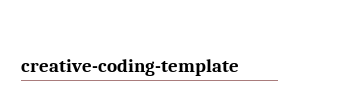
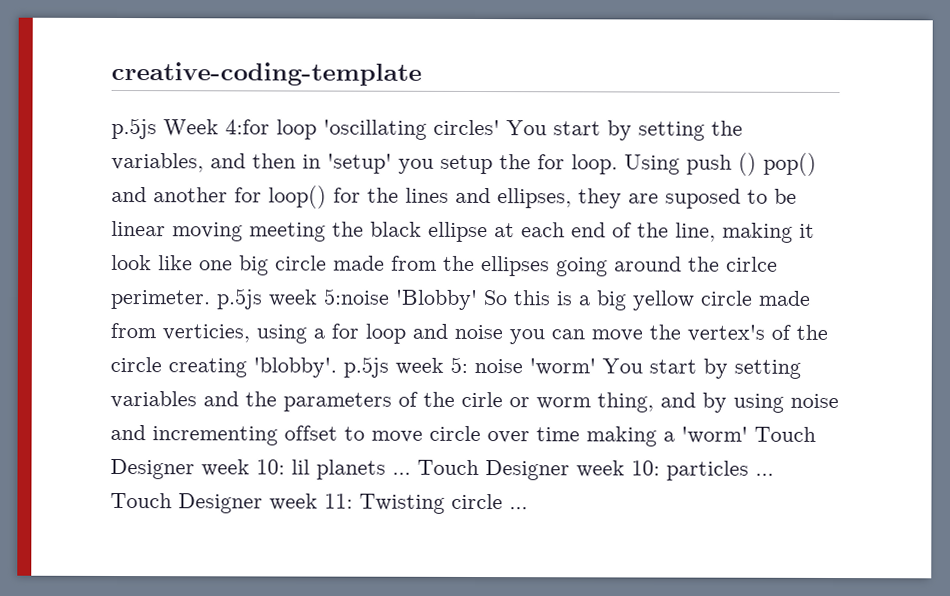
+ p.5js Week 4:for loop 'oscillating circles' You start by setting the variables, and then in 'setup' you setup the for loop. Using push () pop() and another for loop() for the lines and ellipses, they are suposed to be linear moving meeting the black ellipse at each end of the line, making it look like one big circle made from the ellipses going around the cirlce perimeter. p.5js week 5:noise 'Blobby' So this is a big yellow circle made from verticies, using a for loop and noise you can move the vertex's of the circle creating 'blobby'. p.5js week 5: noise 'worm' You start by setting variables and the parameters of the cirle or worm thing, and by using noise and incrementing offset to move circle over time making a 'worm' Touch Designer week 10: lil planets ... Touch Designer week 10: particles ... Touch Designer week 11: Twisting circle ...

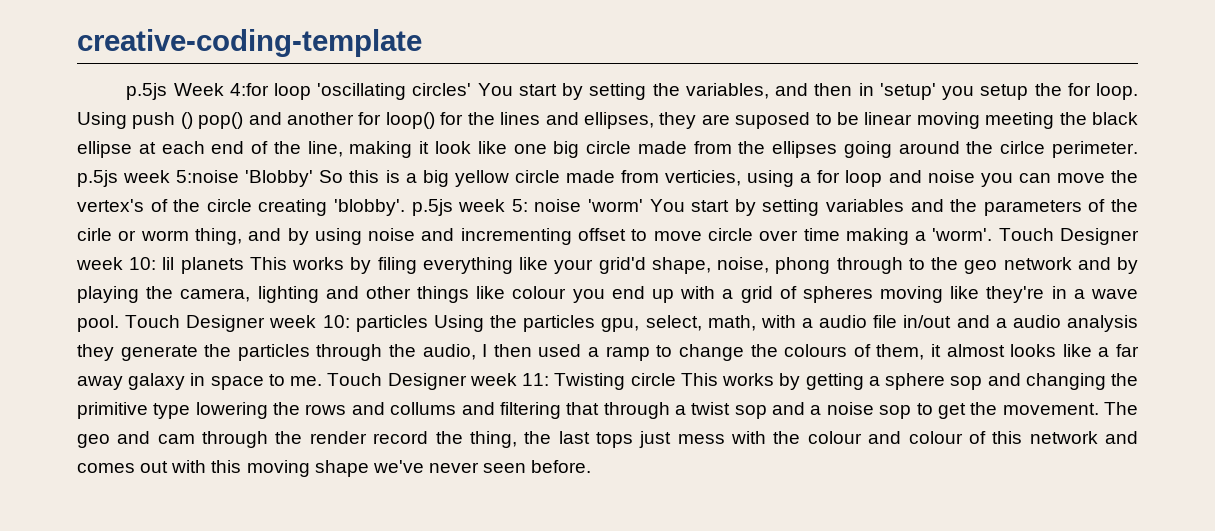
- noise 'worm' You start by setting variables and the parameters of the cirle or worm thing, and by using noise and incrementing offset to move circle over time making a 'worm' Touch Designer week 10:
+ noise 'worm' You start by setting variables and the parameters of the cirle or worm thing, and by using noise and incrementing offset to move circle over time making a 'worm'. Touch Designer week 10:
- lil planets ...
+ lil planets This works by filing everything like your grid'd shape, noise, phong through to the geo network and by playing the camera, lighting and other things like colour you end up with a grid of spheres moving like they're in a wave pool.
- Touch Designer week 10: particles ...
+ Touch Designer week 10: particles Using the particles gpu, select, math, with a audio file in/out and a audio analysis they generate the particles through the audio, I then used a ramp to change the colours of them, it almost looks like a far away galaxy in space to me.
- Touch Designer week 11: Twisting circle ...
+ Touch Designer week 11: Twisting circle This works by getting a sphere sop and changing the primitive type lowering the rows and collums and filtering that through a twist sop and a noise sop to get the movement. The geo and cam through the render record the thing, the last tops just mess with the colour and colour of this network and comes out with this moving shape we've never seen before.

